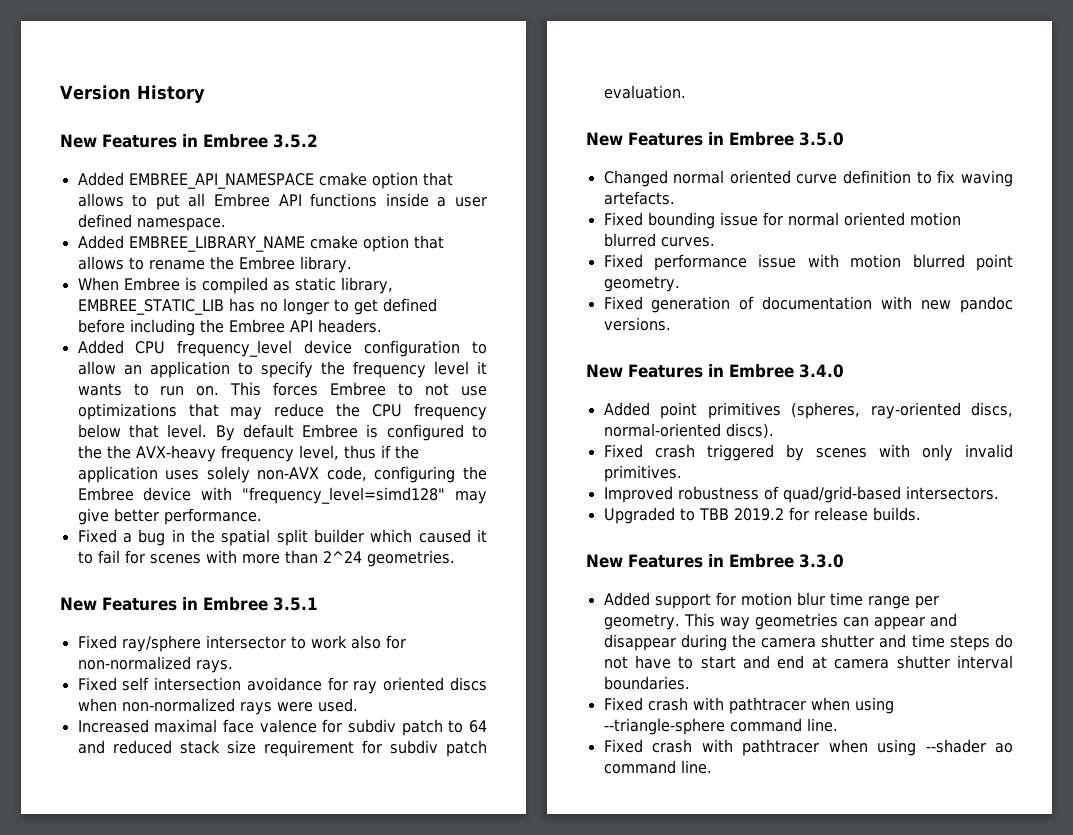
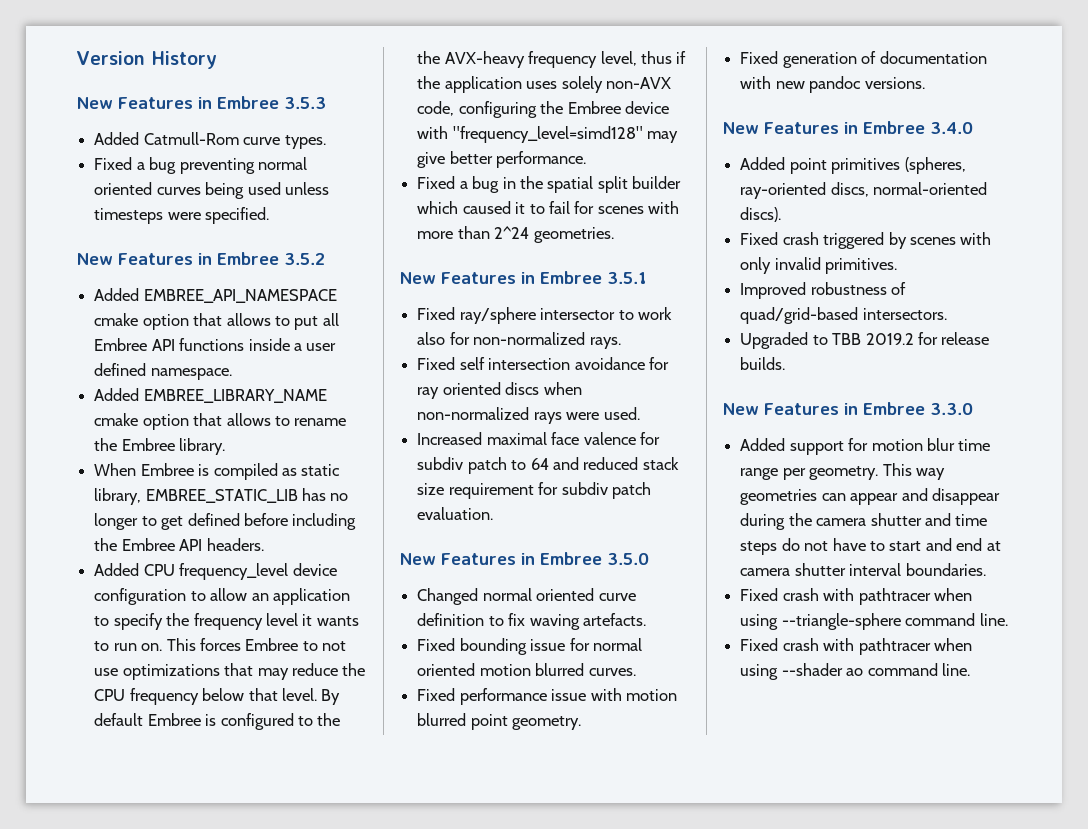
+ New Features in Embree 3.5.3
+ Added Catmull-Rom curve types.
+ Fixed a bug preventing normal oriented curves being used unless timesteps were specified.

